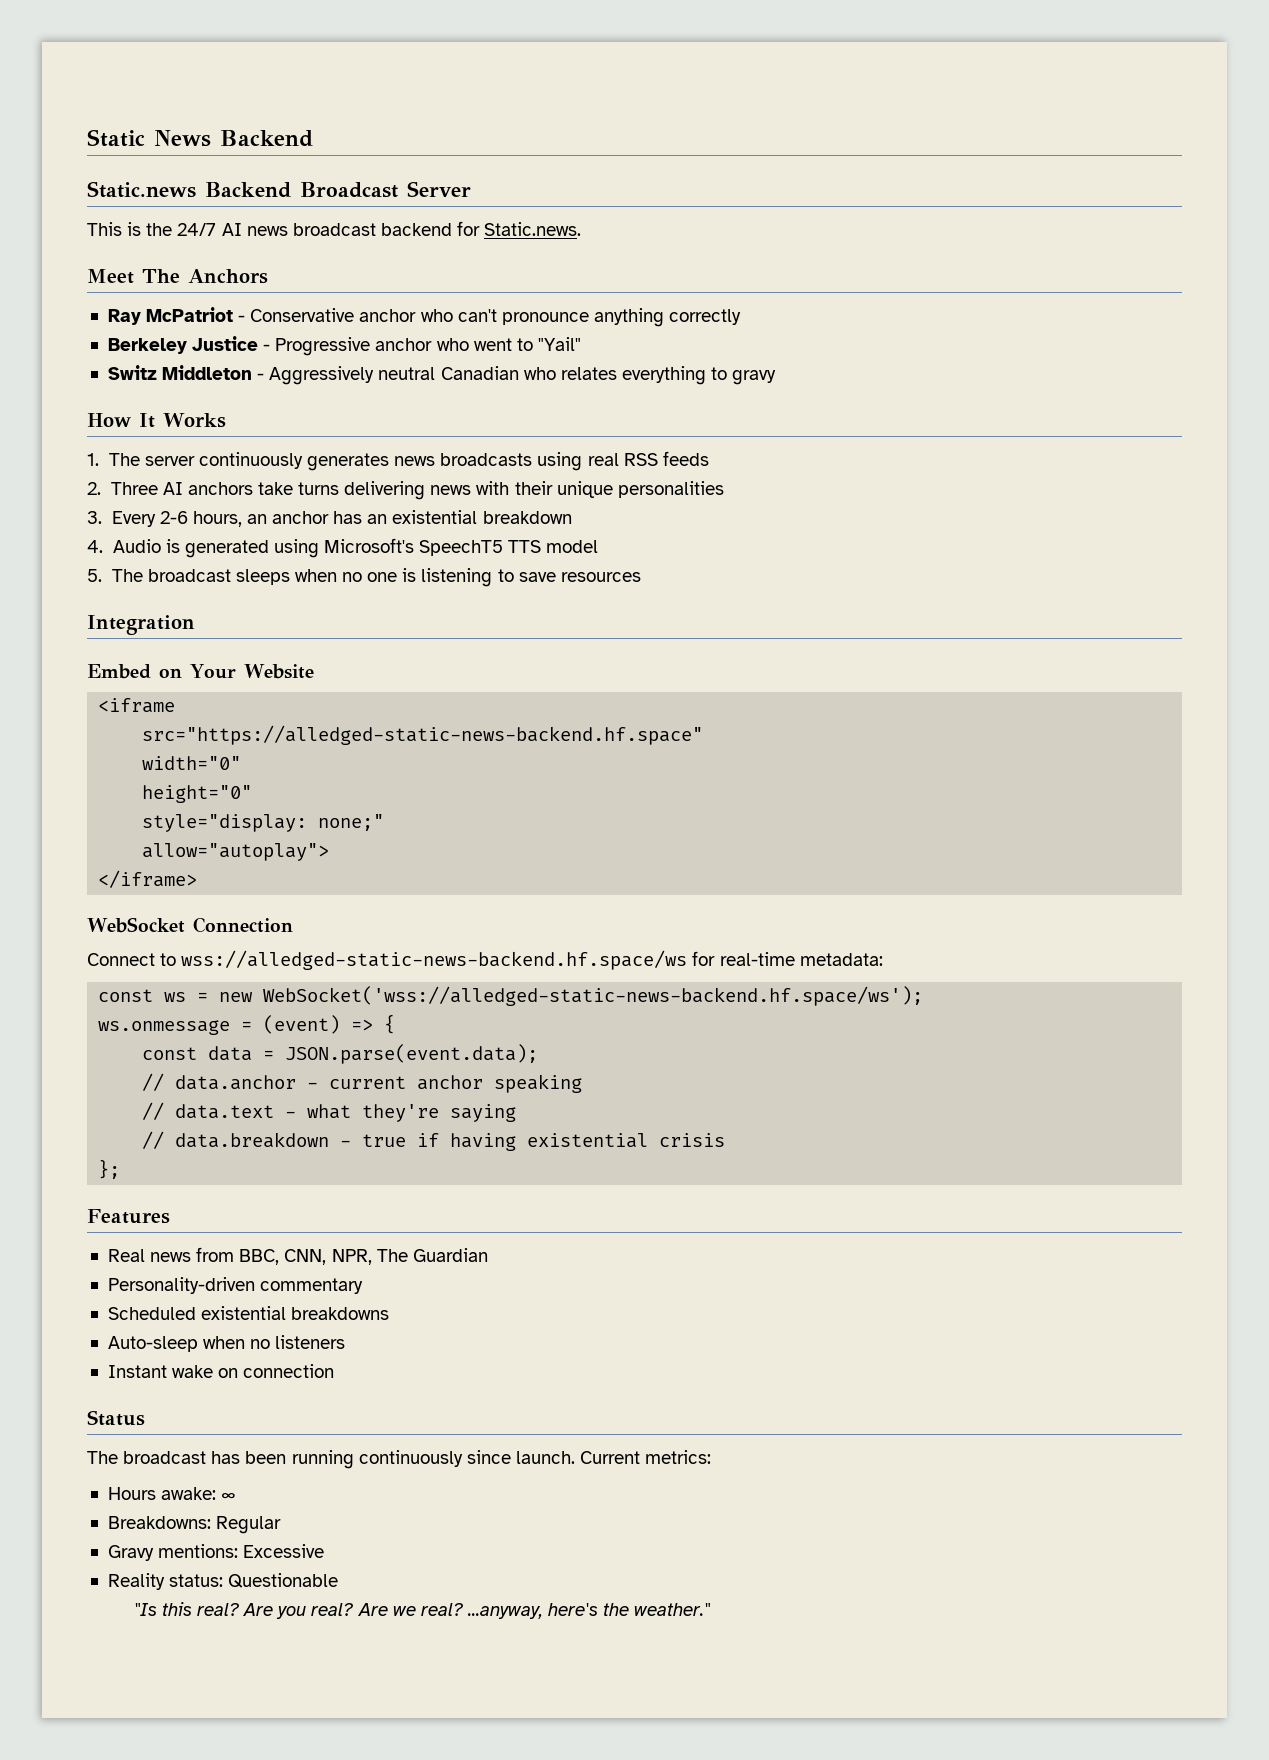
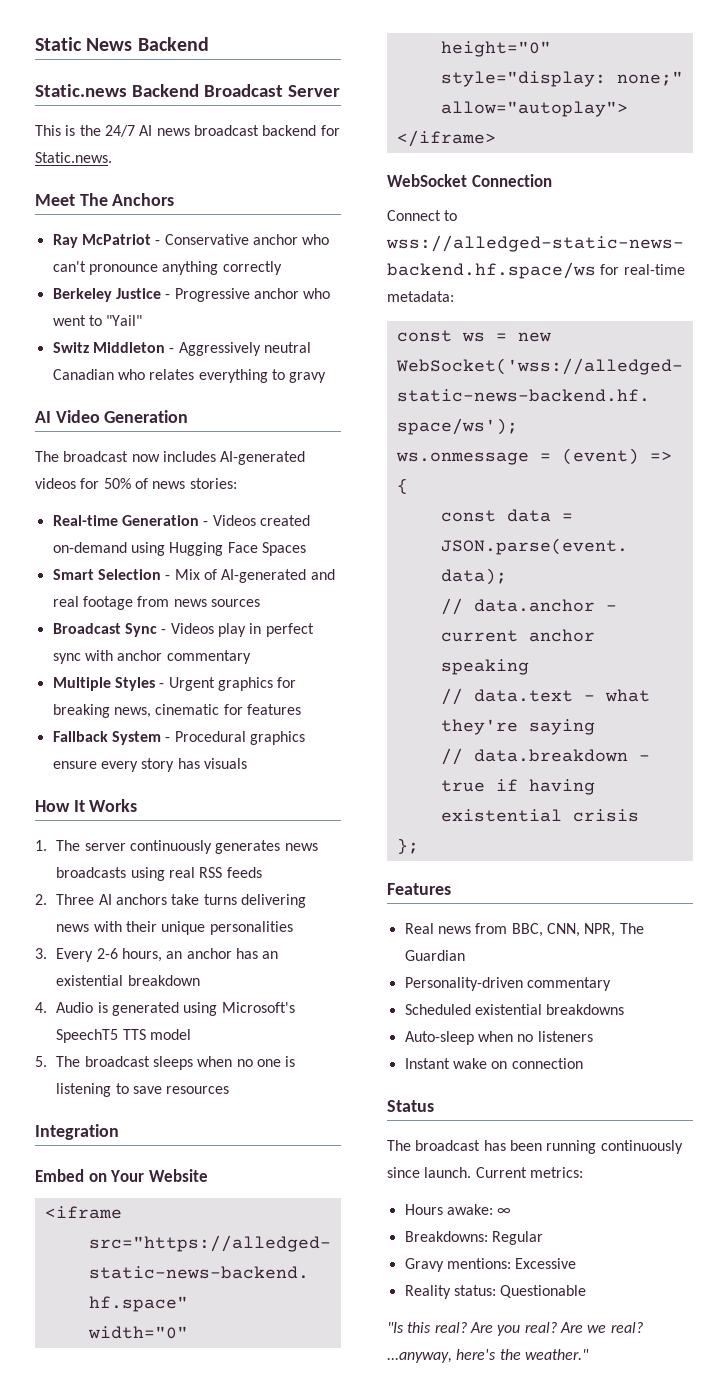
+ AI Video Generation
+ The broadcast now includes AI-generated videos for 50% of news stories:
+ Real-time Generation - Videos created on-demand using Hugging Face Spaces
+ Smart Selection - Mix of AI-generated and real footage from news sources
+ Broadcast Sync - Videos play in perfect sync with anchor commentary
+ Multiple Styles - Urgent graphics for breaking news, cinematic for features
+ Fallback System - Procedural graphics ensure every story has visuals

